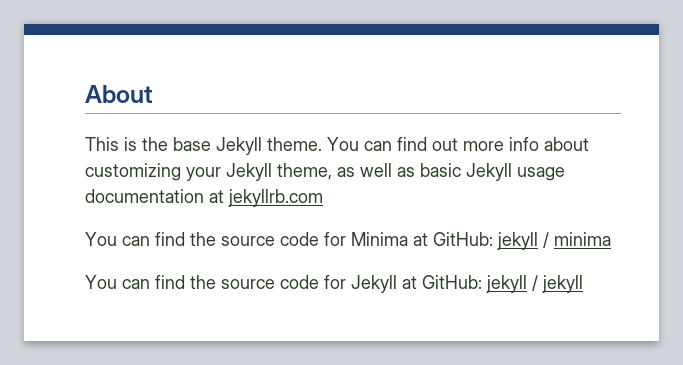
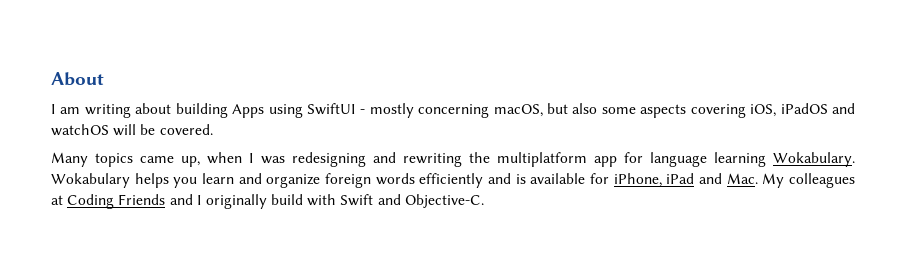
- This is the base Jekyll theme. You can find out more info about customizing your Jekyll theme, as well as basic Jekyll usage documentation at jekyllrb.com
- You can find the source code for Minima at GitHub: jekyll / minima
- You can find the source code for Jekyll at GitHub: jekyll / jekyll
+ I am writing about building Apps using SwiftUI - mostly concerning macOS, but also some aspects covering iOS, iPadOS and watchOS will be covered.
+ Many topics came up, when I was redesigning and rewriting the multiplatform app for language learning Wokabulary. Wokabulary helps you learn and organize foreign words efficiently and is available for iPhone, iPad and Mac. My colleagues at Coding Friends and I originally build with Swift and Objective-C.

